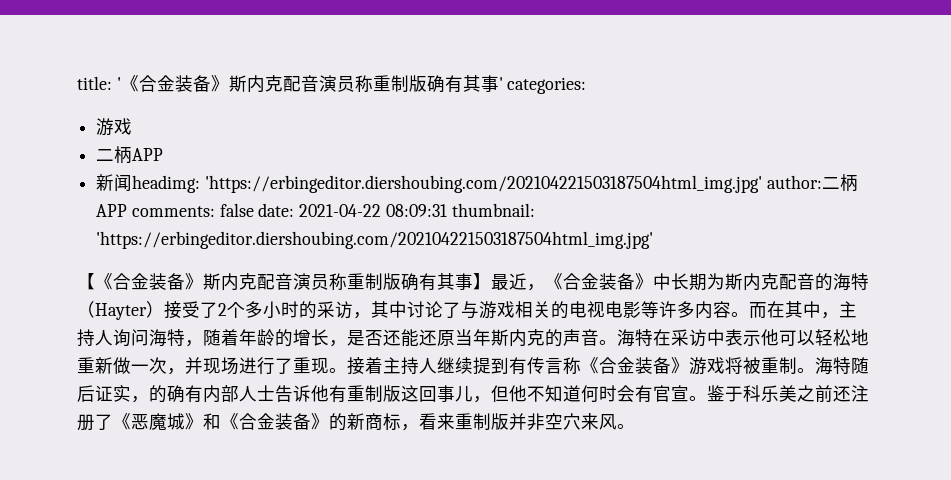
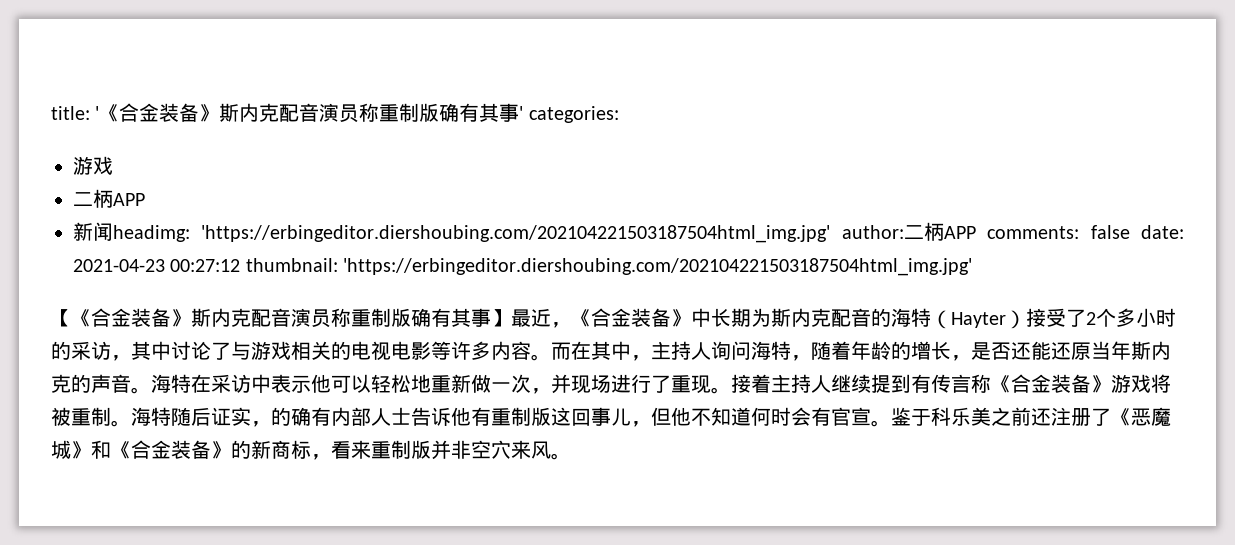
- 新闻headimg: 'https://erbingeditor.diershoubing.com/202104221503187504html_img.jpg' author:二柄APP comments: false date: 2021-04-22 08:09:31 thumbnail: 'https://erbingeditor.diershoubing.com/202104221503187504html_img.jpg'
+ 新闻headimg: 'https://erbingeditor.diershoubing.com/202104221503187504html_img.jpg' author:二柄APP comments: false date: 2021-04-23 00:27:12 thumbnail: 'https://erbingeditor.diershoubing.com/202104221503187504html_img.jpg'

